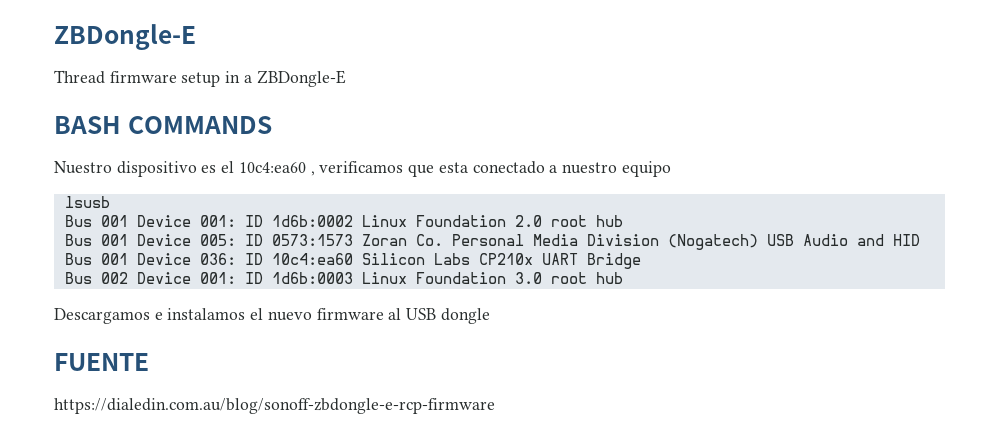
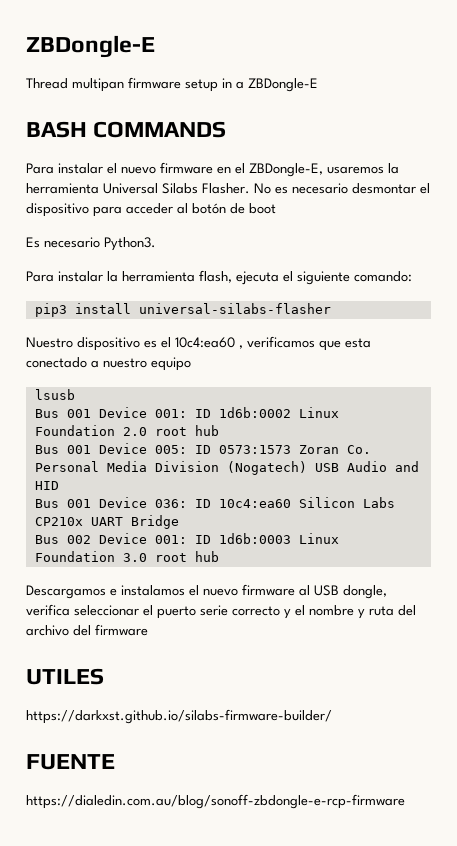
- Thread firmware setup in a ZBDongle-E
+ Thread multipan firmware setup in a ZBDongle-E
+ Para instalar el nuevo firmware en el ZBDongle-E, usaremos la herramienta Universal Silabs Flasher. No es necesario desmontar el dispositivo para acceder al botón de boot
+ Es necesario Python3.
+ Para instalar la herramienta flash, ejecuta el siguiente comando:
+ pip3 install universal-silabs-flasher
- Descargamos e instalamos el nuevo firmware al USB dongle
+ Descargamos e instalamos el nuevo firmware al USB dongle, verifica seleccionar el puerto serie correcto y el nombre y ruta del archivo del firmware
+ UTILES
+ https://darkxst.github.io/silabs-firmware-builder/

